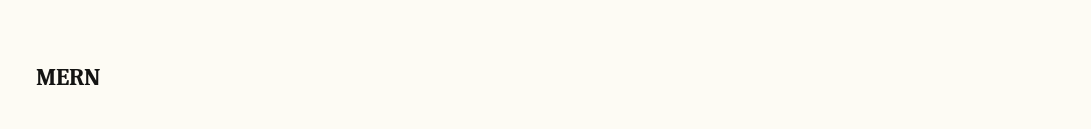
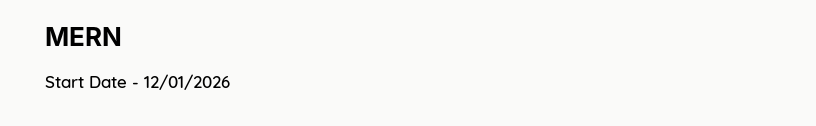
+ Start Date - 12/01/2026

